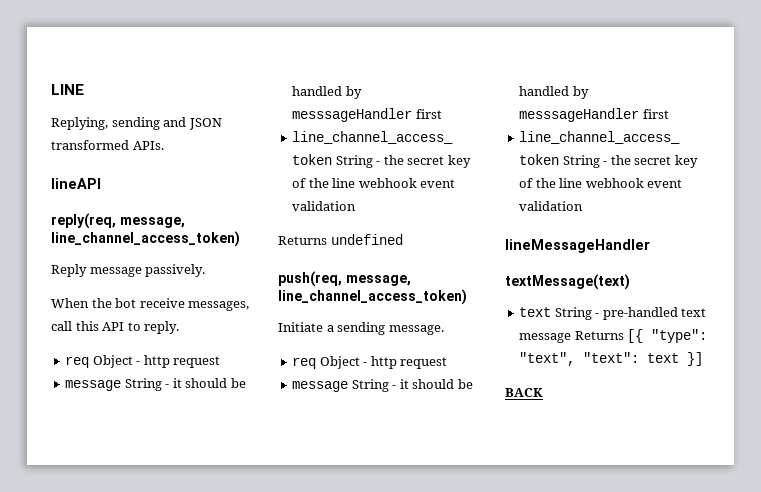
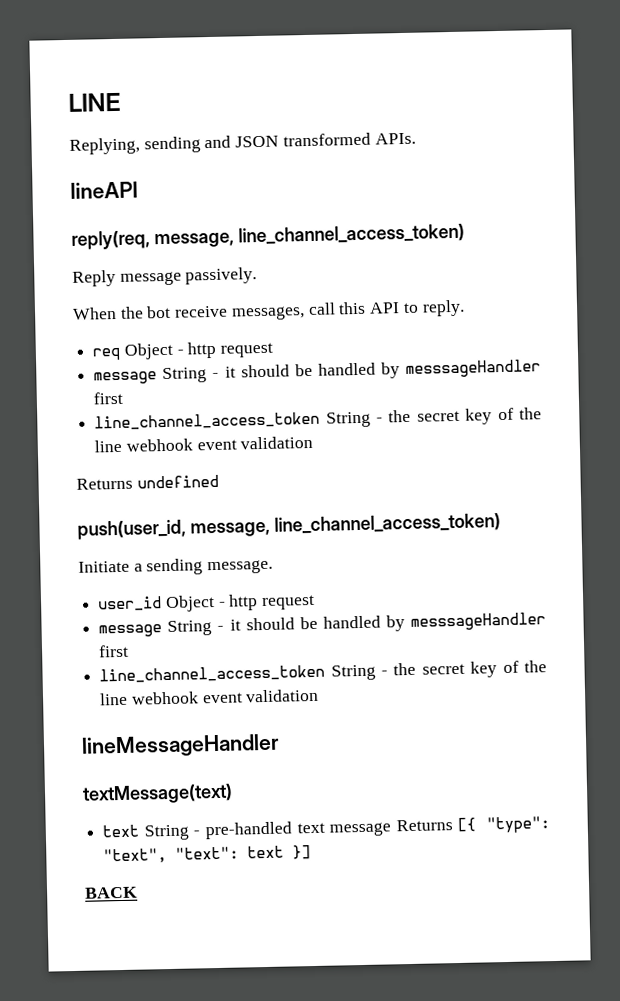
- push(req, message, line_channel_access_token)
+ push(user_id, message, line_channel_access_token)
  Initiate a sending message.
- req Object - http request
+ user_id Object - http request

